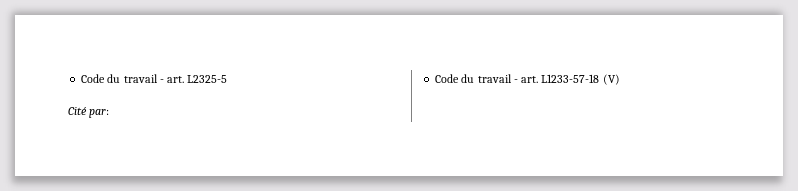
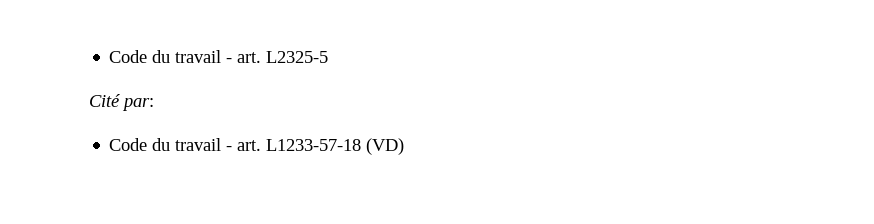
- Code du travail - art. L1233-57-18 (V)
+ Code du travail - art. L1233-57-18 (VD)

